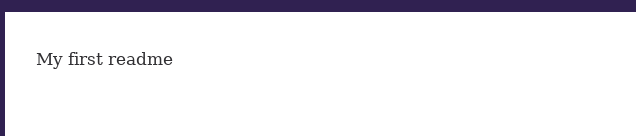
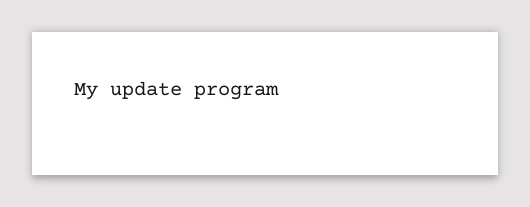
- My first readme
+ My update program

